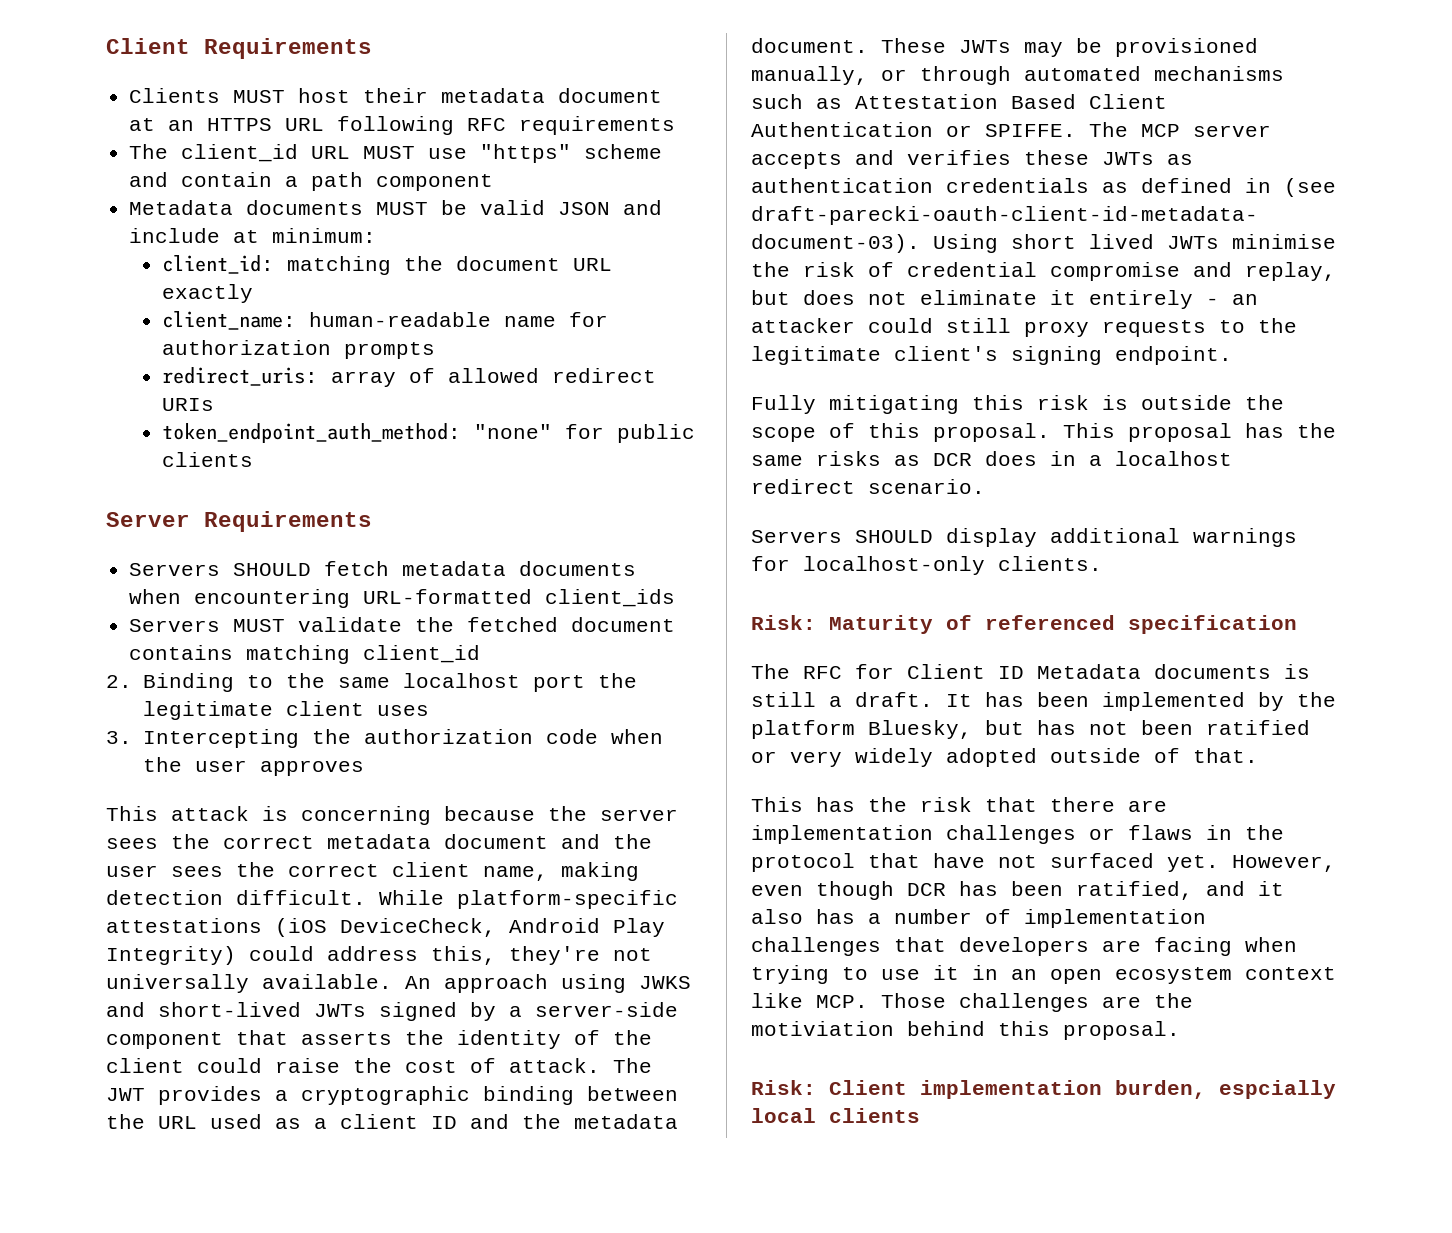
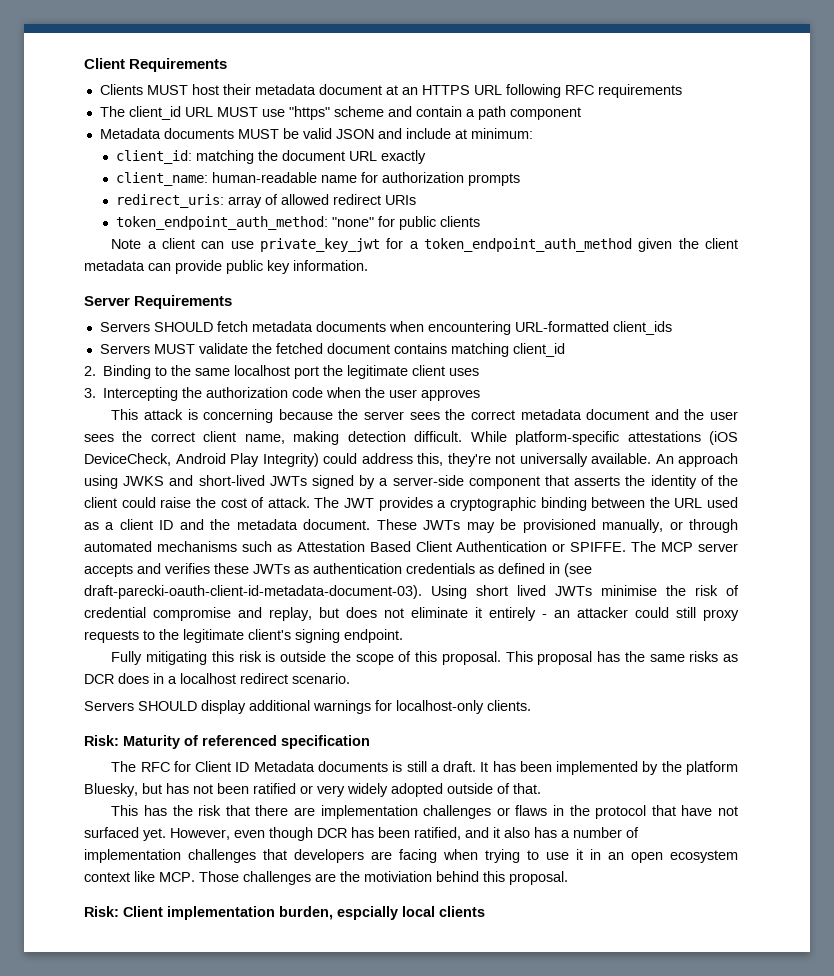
+ Note a client can use private_key_jwt for a token_endpoint_auth_method given the client metadata can provide public key information.

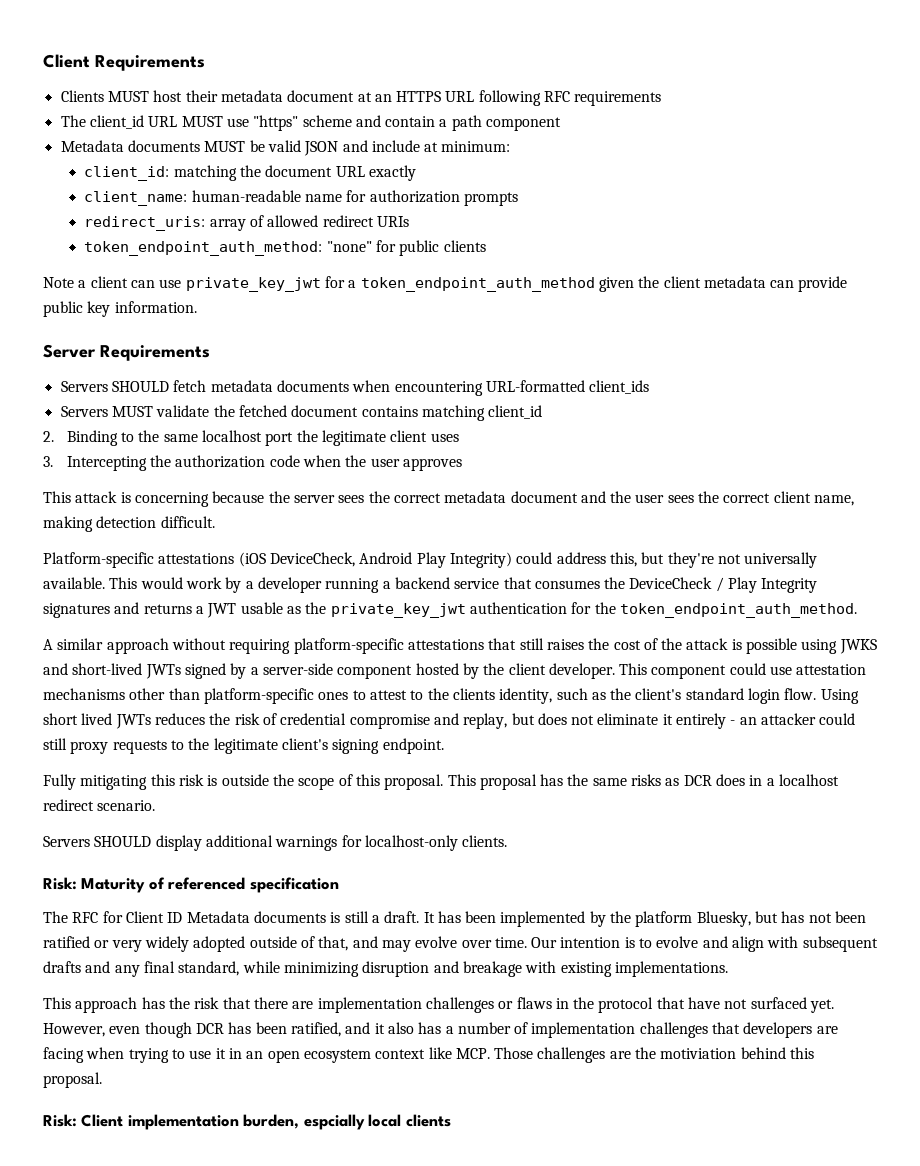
- This attack is concerning because the server sees the correct metadata document and the user sees the correct client name, making detection difficult. While platform-specific attestations (iOS DeviceCheck, Android Play Integrity) could address this, they're not universally available.
+ This attack is concerning because the server sees the correct metadata document and the user sees the correct client name, making detection difficult.
+ Platform-specific attestations (iOS DeviceCheck, Android Play Integrity) could address this, but they're not universally available.
- An approach using JWKS and short-lived JWTs signed by a server-side component that asserts the identity of the client could raise the cost of attack. The JWT provides a cryptographic binding between the URL used as a client ID and the metadata document. These JWTs may be provisioned manually, or through automated mechanisms such as Attestation Based Client Authentication or SPIFFE. The MCP server accepts and verifies these JWTs as authentication credentials as defined in (see draft-parecki-oauth-client-id-metadata-document-03).
+ This would work by a developer running a backend service that consumes the DeviceCheck / Play Integrity signatures and returns a JWT usable as the private_key_jwt authentication for the token_endpoint_auth_method.
+ A similar approach without requiring platform-specific attestations that still raises the cost of the attack is possible using JWKS and short-lived JWTs signed by a server-side component hosted by the client developer. This component could use attestation mechanisms other than platform-specific ones to attest to the clients identity, such as the client's standard login flow.
- Using short lived JWTs minimise the risk of credential compromise and replay, but does not eliminate it entirely - an attacker could still proxy requests to the legitimate client's signing endpoint.
+ Using short lived JWTs reduces the risk of credential compromise and replay, but does not eliminate it entirely - an attacker could still proxy requests to the legitimate client's signing endpoint.
- It has been implemented by the platform Bluesky, but has not been ratified or very widely adopted outside of that.
- This has the risk that there are implementation challenges or flaws in the protocol that have not surfaced yet.
+ It has been implemented by the platform Bluesky, but has not been ratified or very widely adopted outside of that, and may evolve over time. Our intention is to evolve and align with subsequent drafts and any final standard, while minimizing disruption and breakage with existing implementations.
+ This approach has the risk that there are implementation challenges or flaws in the protocol that have not surfaced yet.

